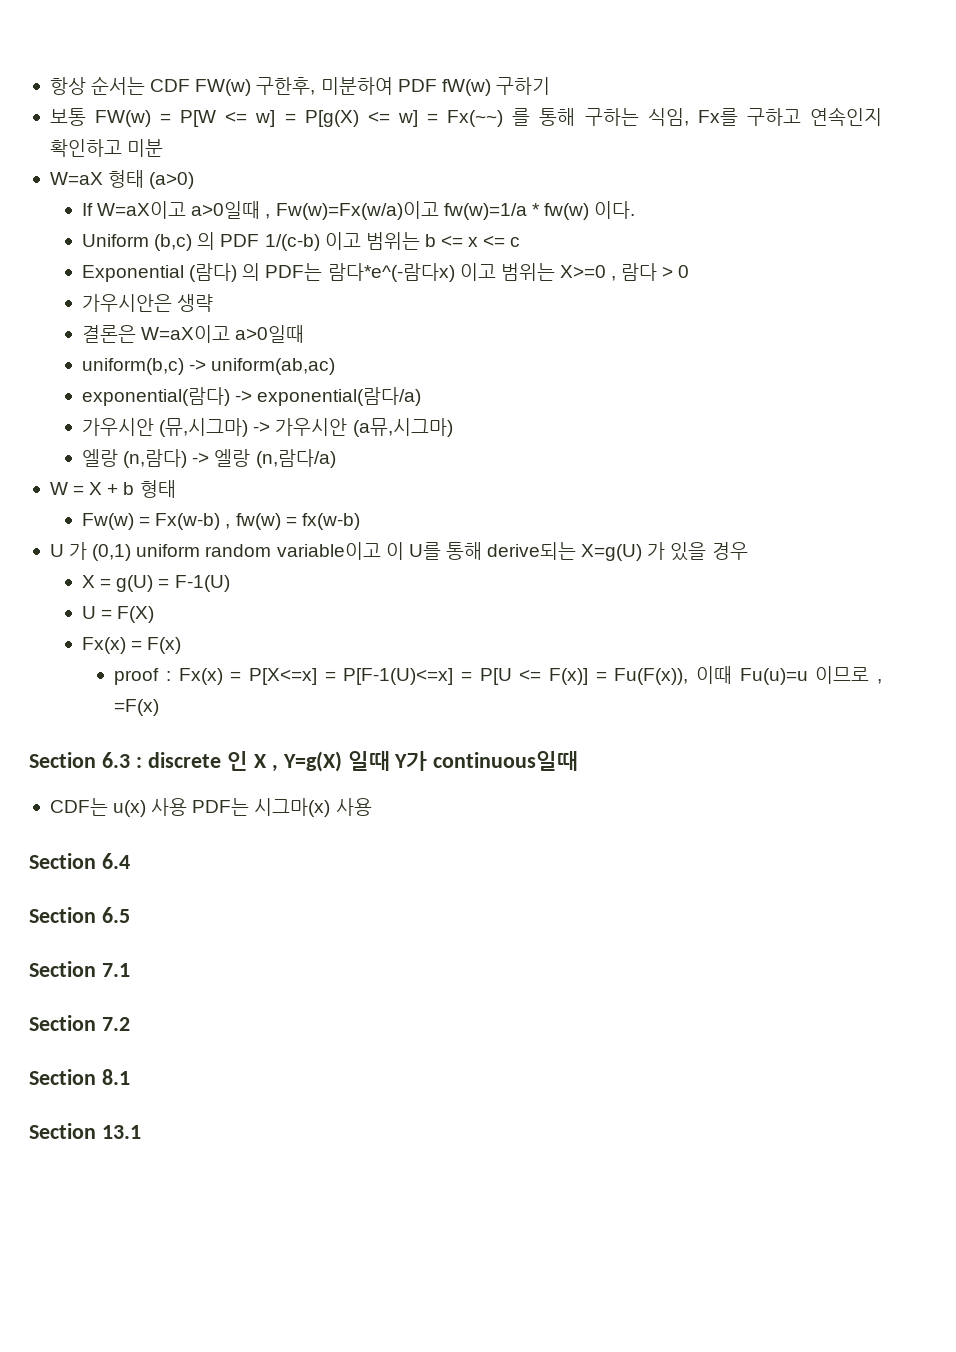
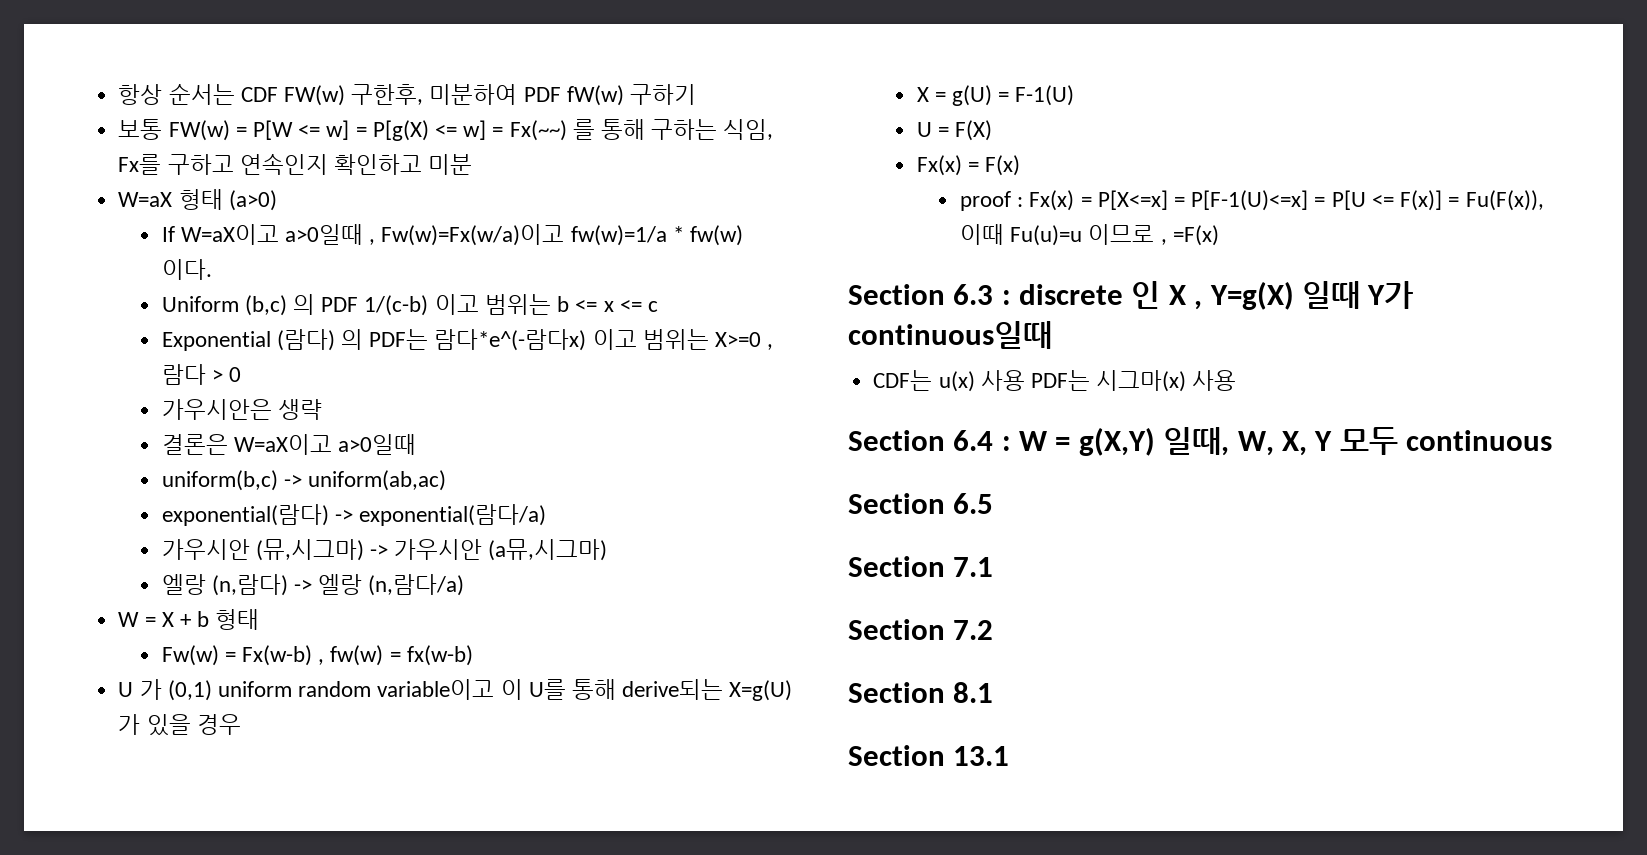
- Section 6.4
+ Section 6.4 : W = g(X,Y) 일때, W, X, Y 모두 continuous

